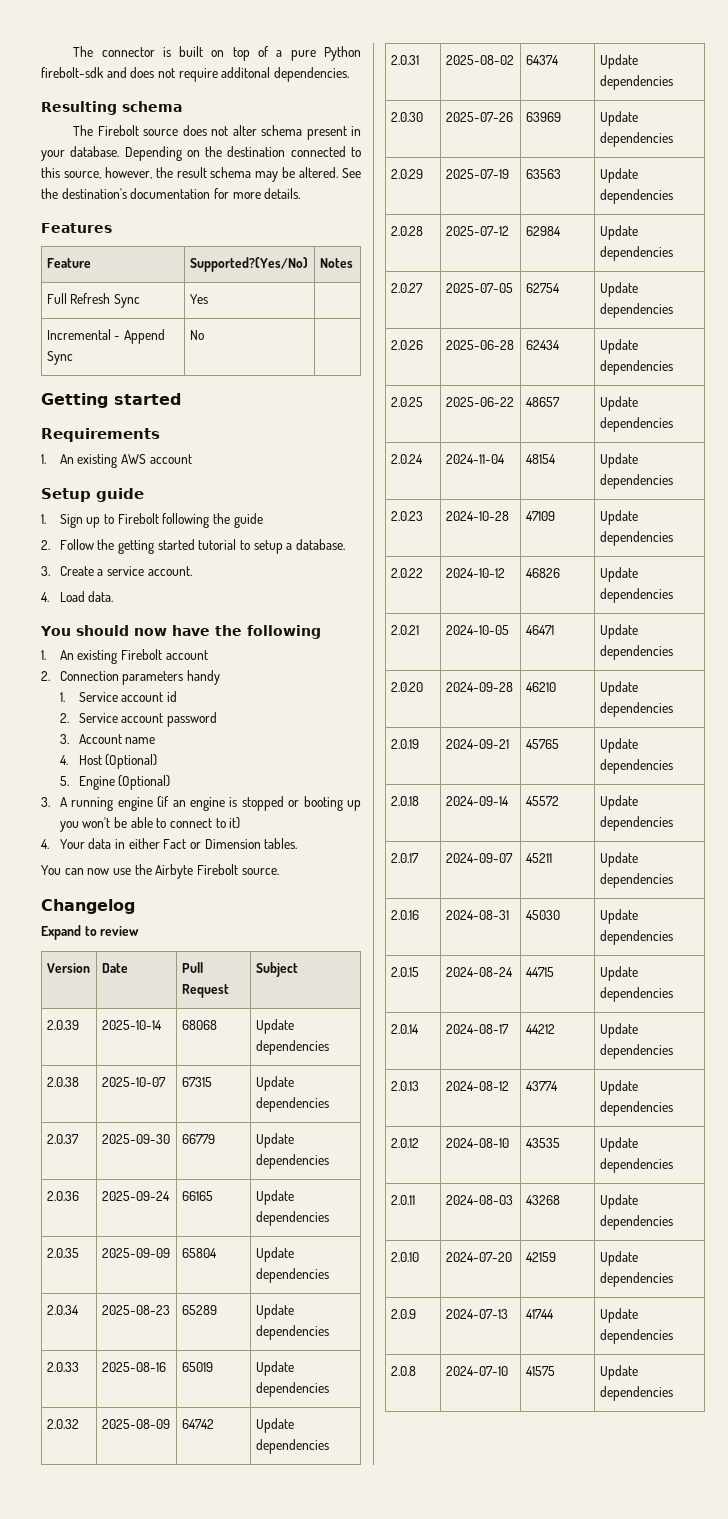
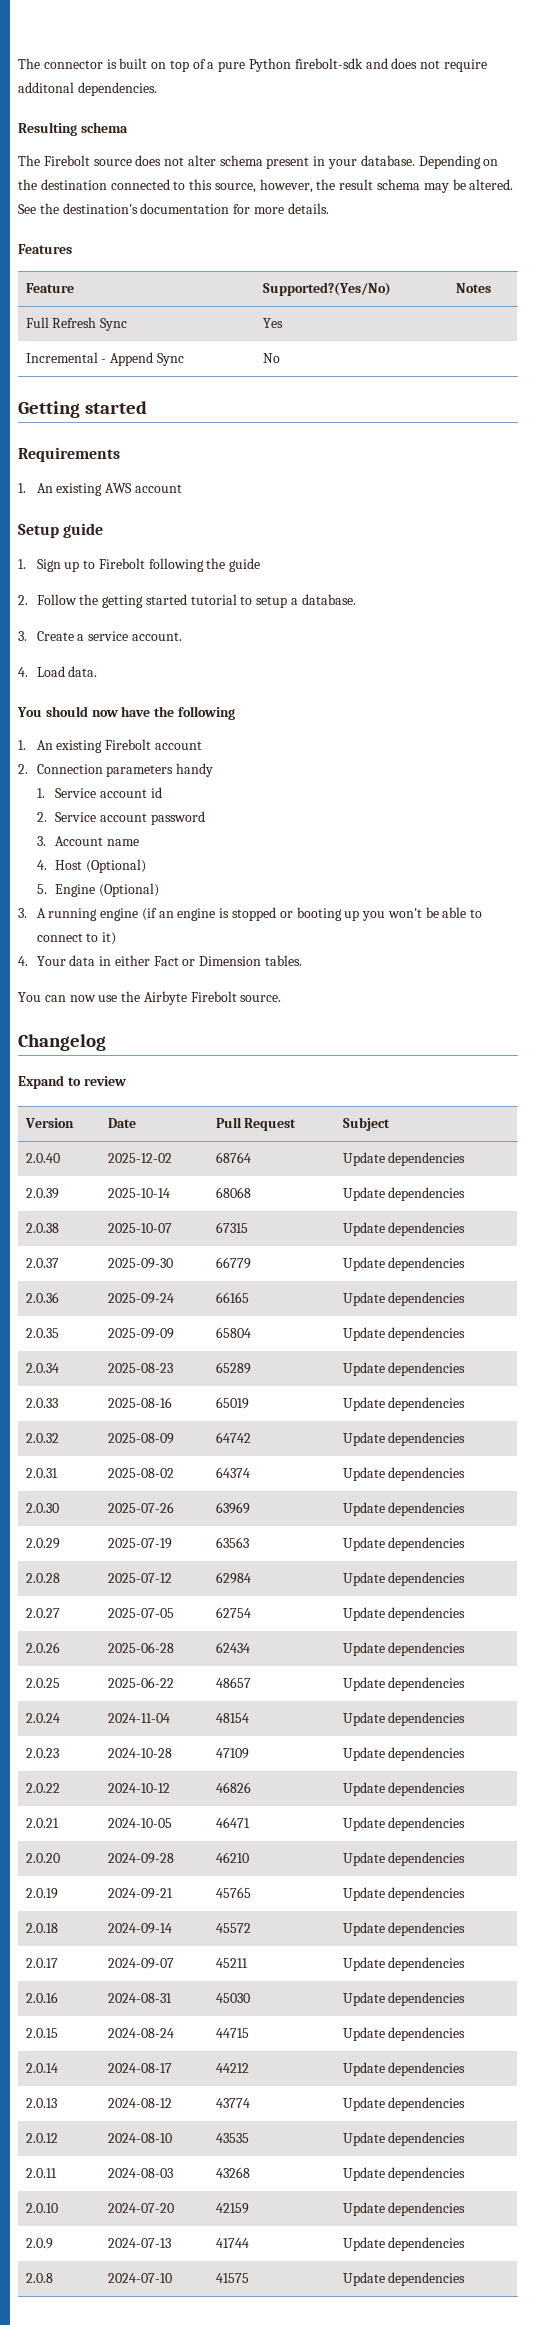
+ 2.0.40 | 2025-12-02 | 68764 | Update dependencies

